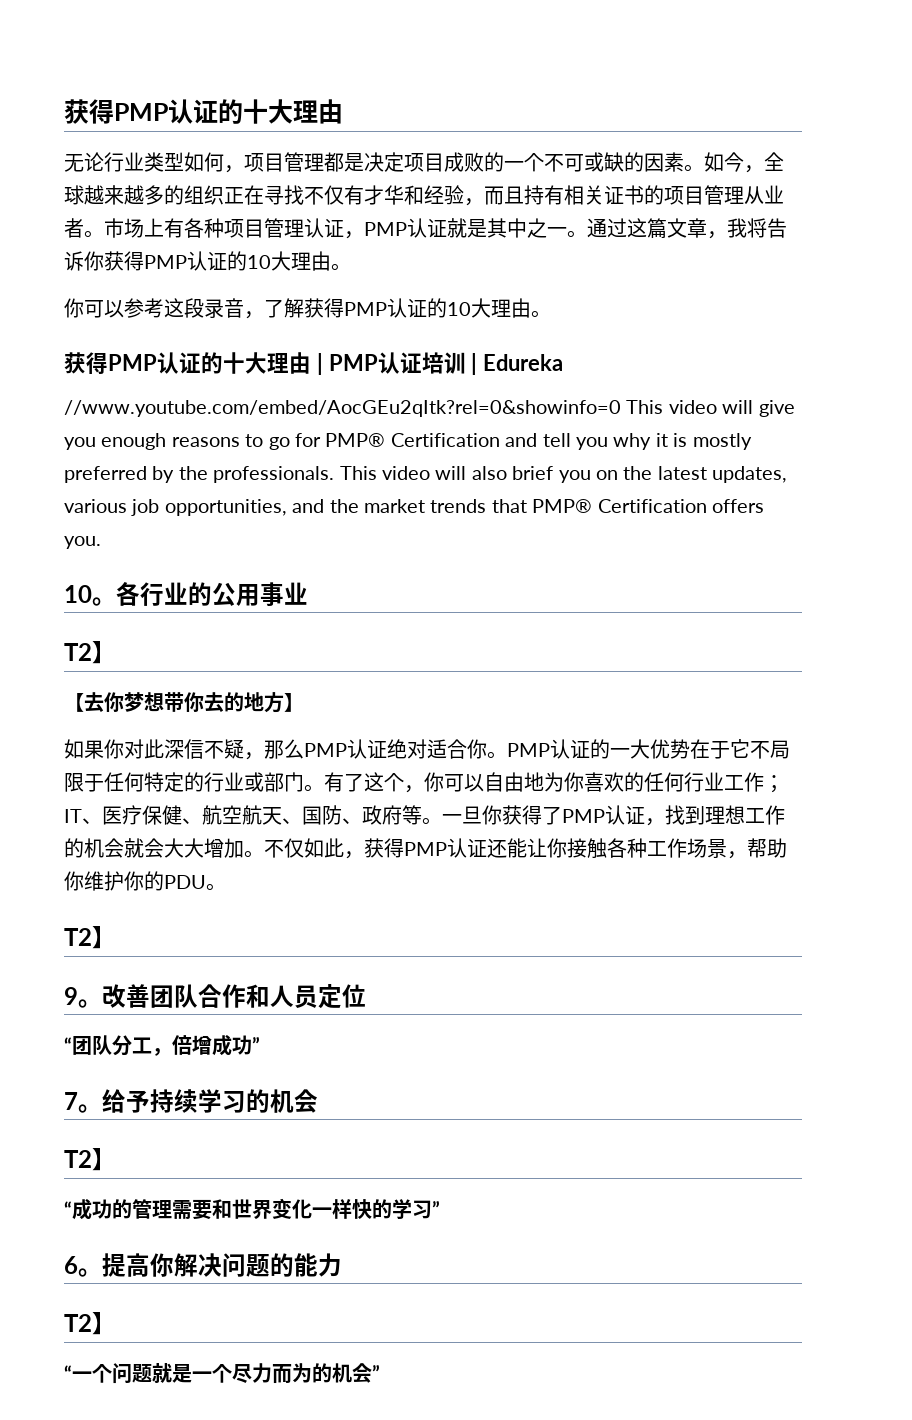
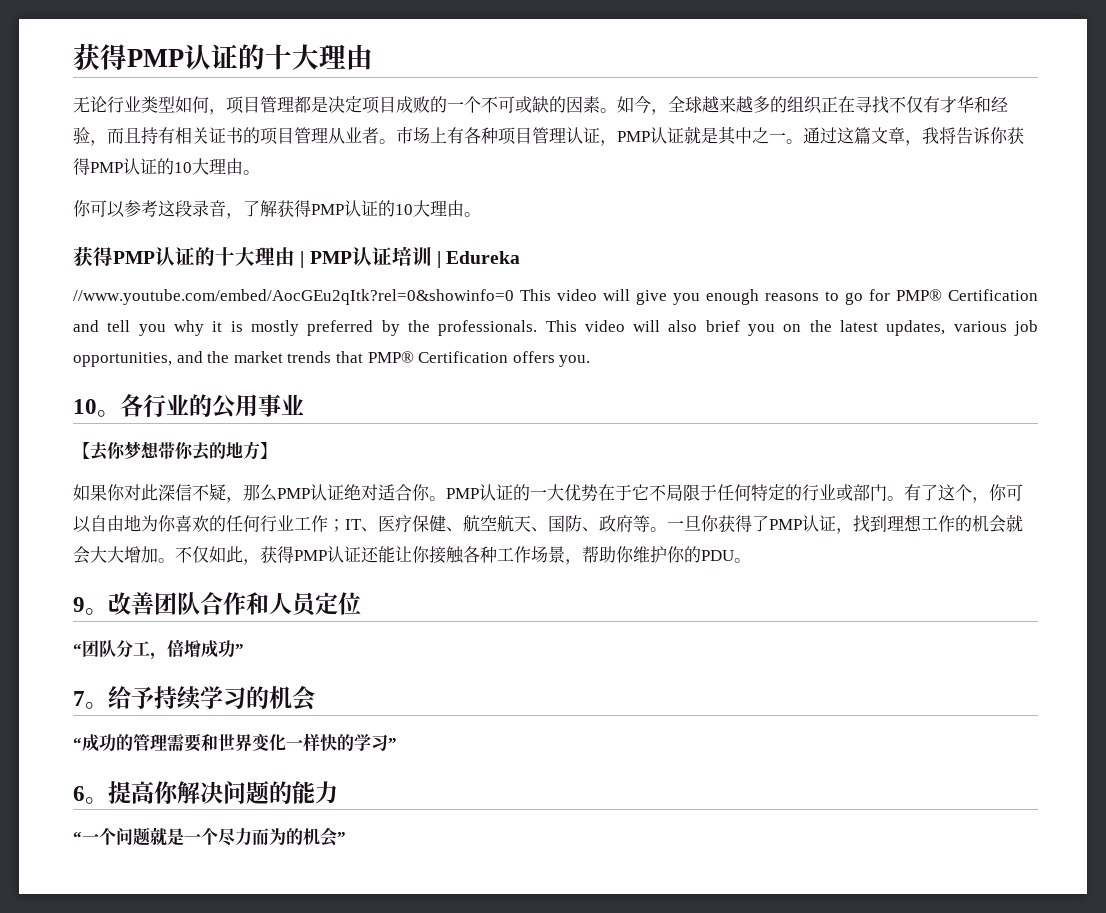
  各行业的公用事业
- T2】
  不仅如此，获得PMP认证还能让你接触各种工作场景，帮助你维护你的PDU。
- T2】
  给予持续学习的机会
- T2】
  提高你解决问题的能力
- T2】

